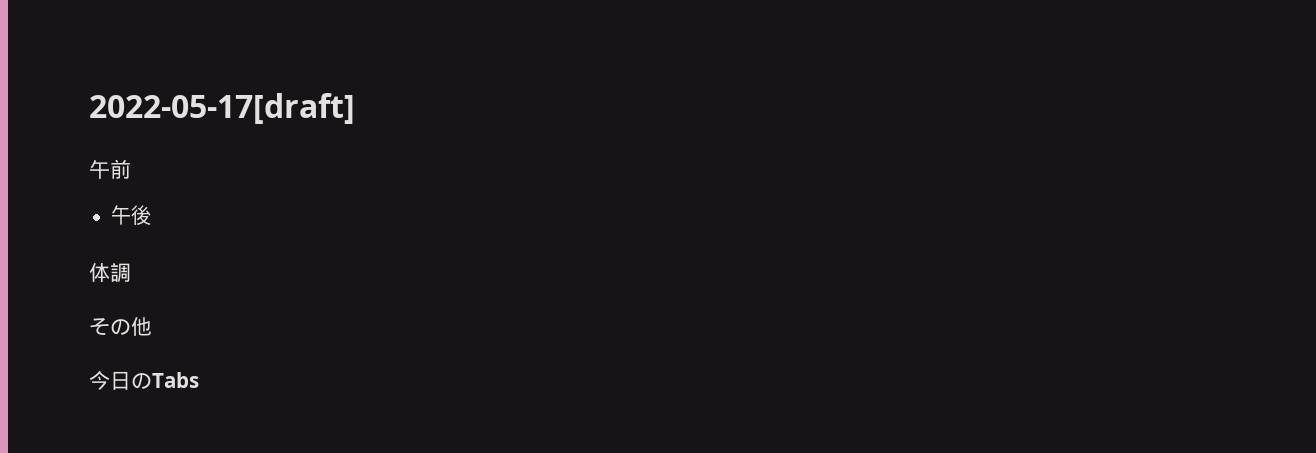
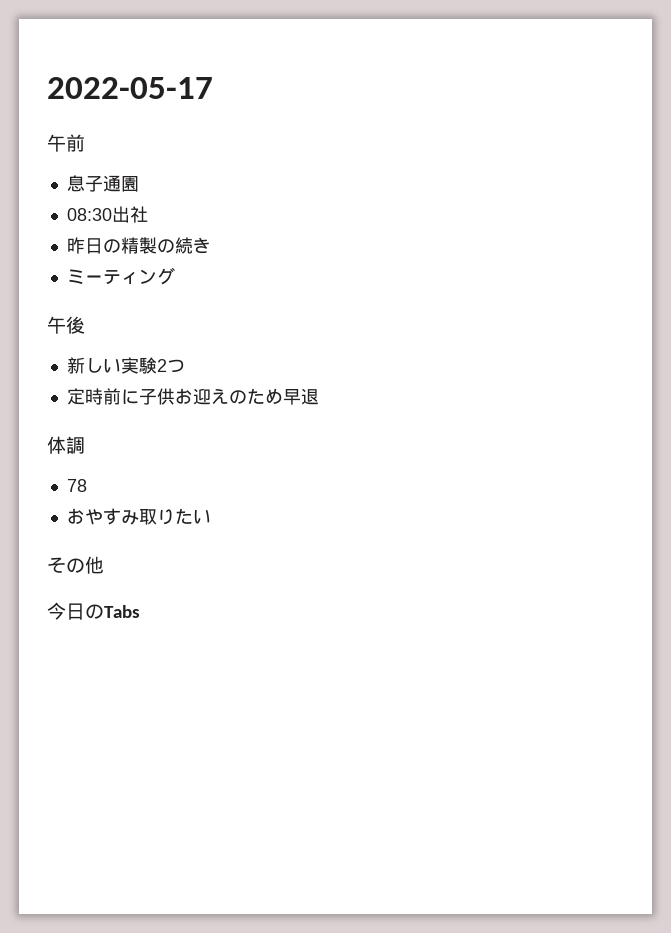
- 2022-05-17[draft]
+ 2022-05-17
+ 息子通園
+ 08:30出社
+ 昨日の精製の続き
+ ミーティング
  午後
+ 新しい実験2つ
+ 定時前に子供お迎えのため早退
  体調
+ 78
+ おやすみ取りたい

